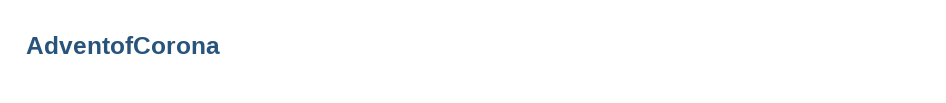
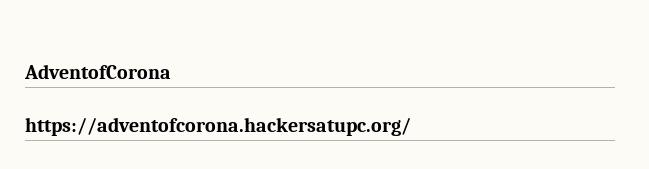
+ https://adventofcorona.hackersatupc.org/

